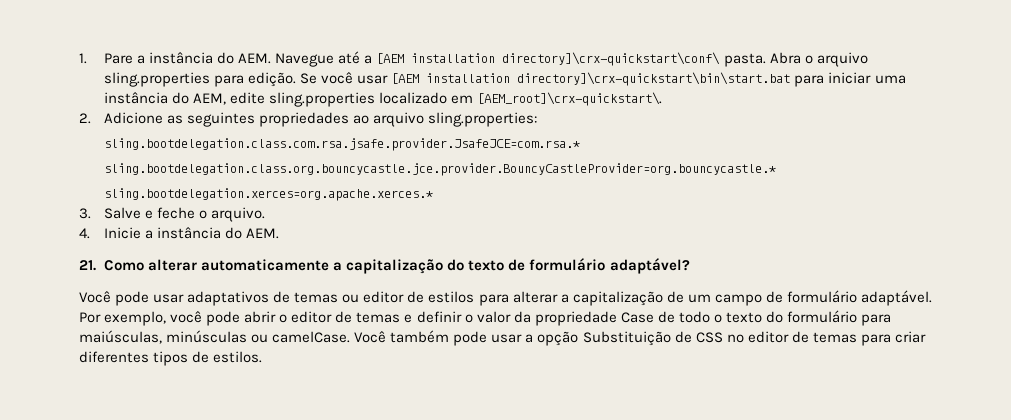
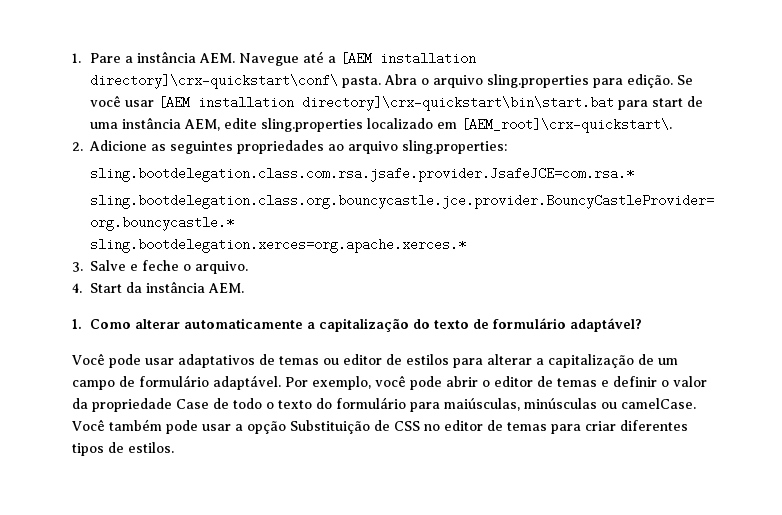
- 1. Pare a instância do AEM. Navegue até a [AEM installation directory]\crx-quickstart\conf\ pasta.
+ 1. Pare a instância AEM. Navegue até a [AEM installation directory]\crx-quickstart\conf\ pasta.
- Se você usar [AEM installation directory]\crx-quickstart\bin\start.bat para iniciar uma instância do AEM, edite sling.properties localizado em [AEM_root]\crx-quickstart\.
+ Se você usar [AEM installation directory]\crx-quickstart\bin\start.bat para start de uma instância AEM, edite sling.properties localizado em [AEM_root]\crx-quickstart\.
- 4. Inicie a instância do AEM.
+ 4. Start da instância AEM.
- 21. Como alterar automaticamente a capitalização do texto de formulário adaptável?
+ 1. Como alterar automaticamente a capitalização do texto de formulário adaptável?

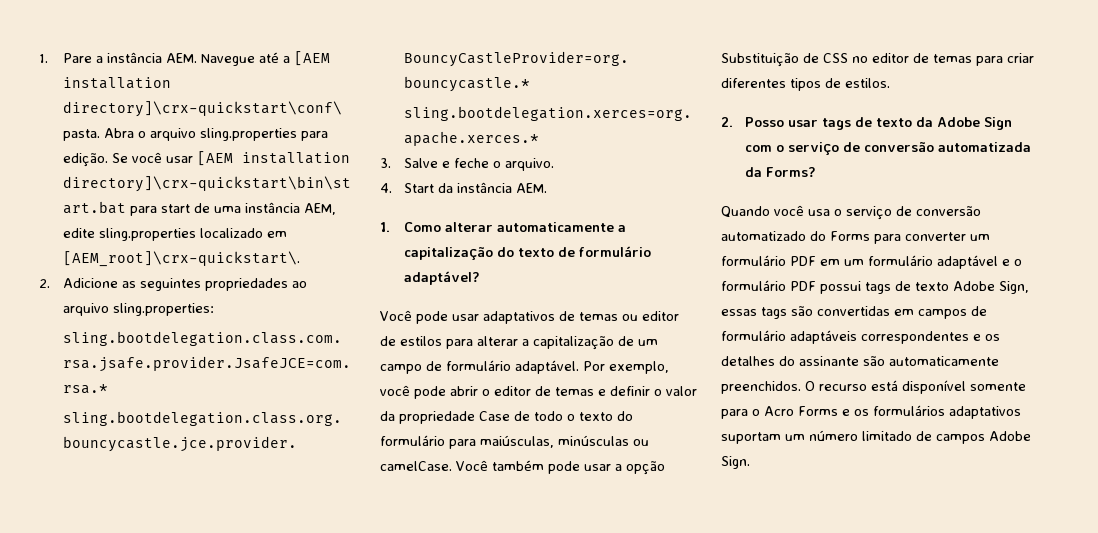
+ 2. Posso usar tags de texto da Adobe Sign com o serviço de conversão automatizada da Forms?
+ Quando você usa o serviço de conversão automatizado do Forms para converter um formulário PDF em um formulário adaptável e o formulário PDF possui tags de texto Adobe Sign, essas tags são convertidas em campos de formulário adaptáveis correspondentes e os detalhes do assinante são automaticamente preenchidos. O recurso está disponível somente para o Acro Forms e os formulários adaptativos suportam um número limitado de campos Adobe Sign.

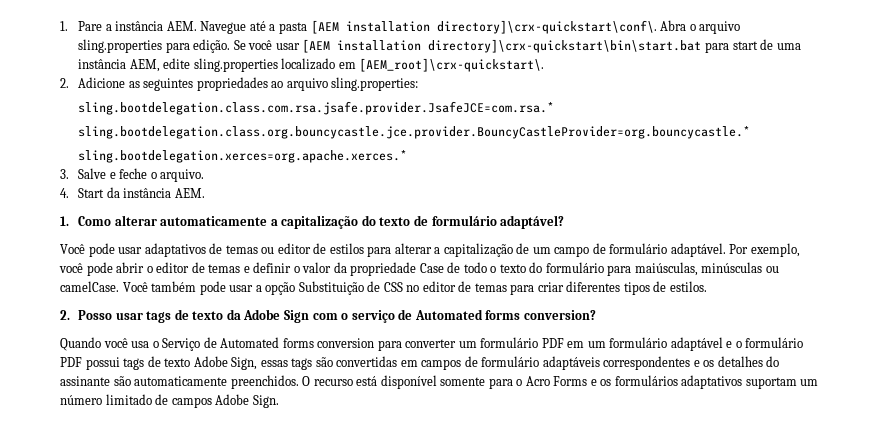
- 1. Pare a instância AEM. Navegue até a [AEM installation directory]\crx-quickstart\conf\ pasta.
+ 1. Pare a instância AEM. Navegue até a pasta [AEM installation directory]\crx-quickstart\conf\.
- 2. Posso usar tags de texto da Adobe Sign com o serviço de conversão automatizada da Forms?
+ 2. Posso usar tags de texto da Adobe Sign com o serviço de Automated forms conversion?
- Quando você usa o serviço de conversão automatizado do Forms para converter um formulário PDF em um formulário adaptável e o formulário PDF possui tags de texto Adobe Sign, essas tags são convertidas em campos de formulário adaptáveis correspondentes e os detalhes do assinante são automaticamente preenchidos.
+ Quando você usa o Serviço de Automated forms conversion para converter um formulário PDF em um formulário adaptável e o formulário PDF possui tags de texto Adobe Sign, essas tags são convertidas em campos de formulário adaptáveis correspondentes e os detalhes do assinante são automaticamente preenchidos.

